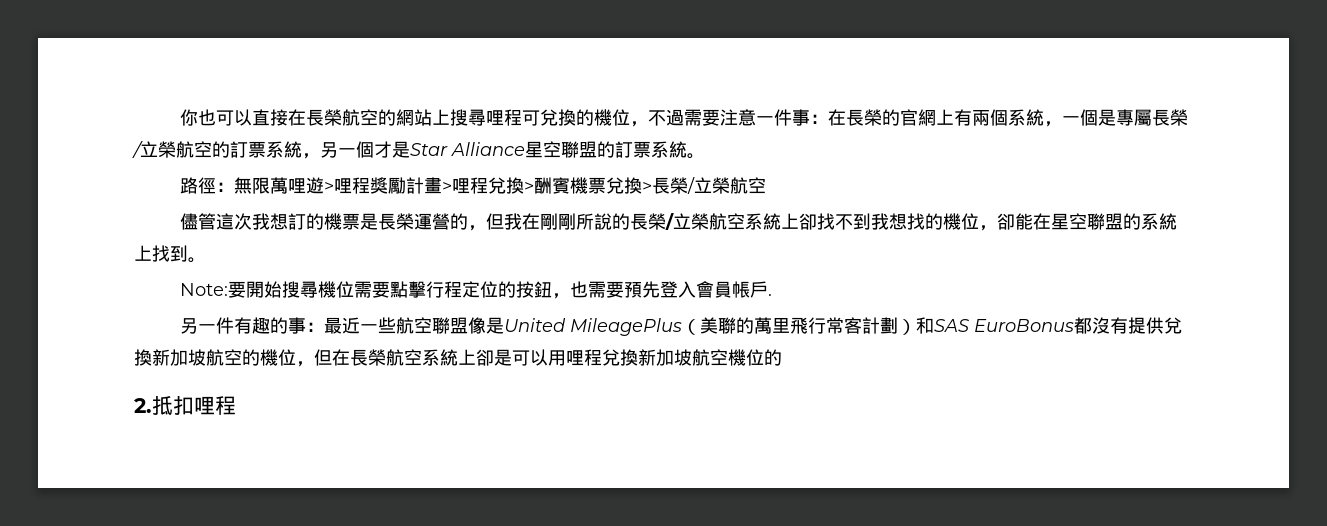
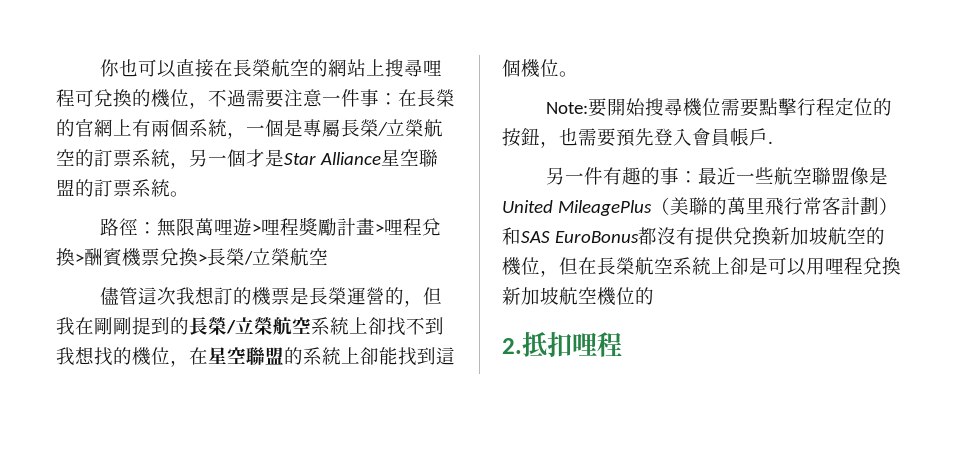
- 儘管這次我想訂的機票是長榮運營的，但我在剛剛所說的長榮/立榮航空系統上卻找不到我想找的機位，卻能在星空聯盟的系統上找到。
+ 儘管這次我想訂的機票是長榮運營的，但我在剛剛提到的長榮/立榮航空系統上卻找不到我想找的機位，在星空聯盟的系統上卻能找到這個機位。

